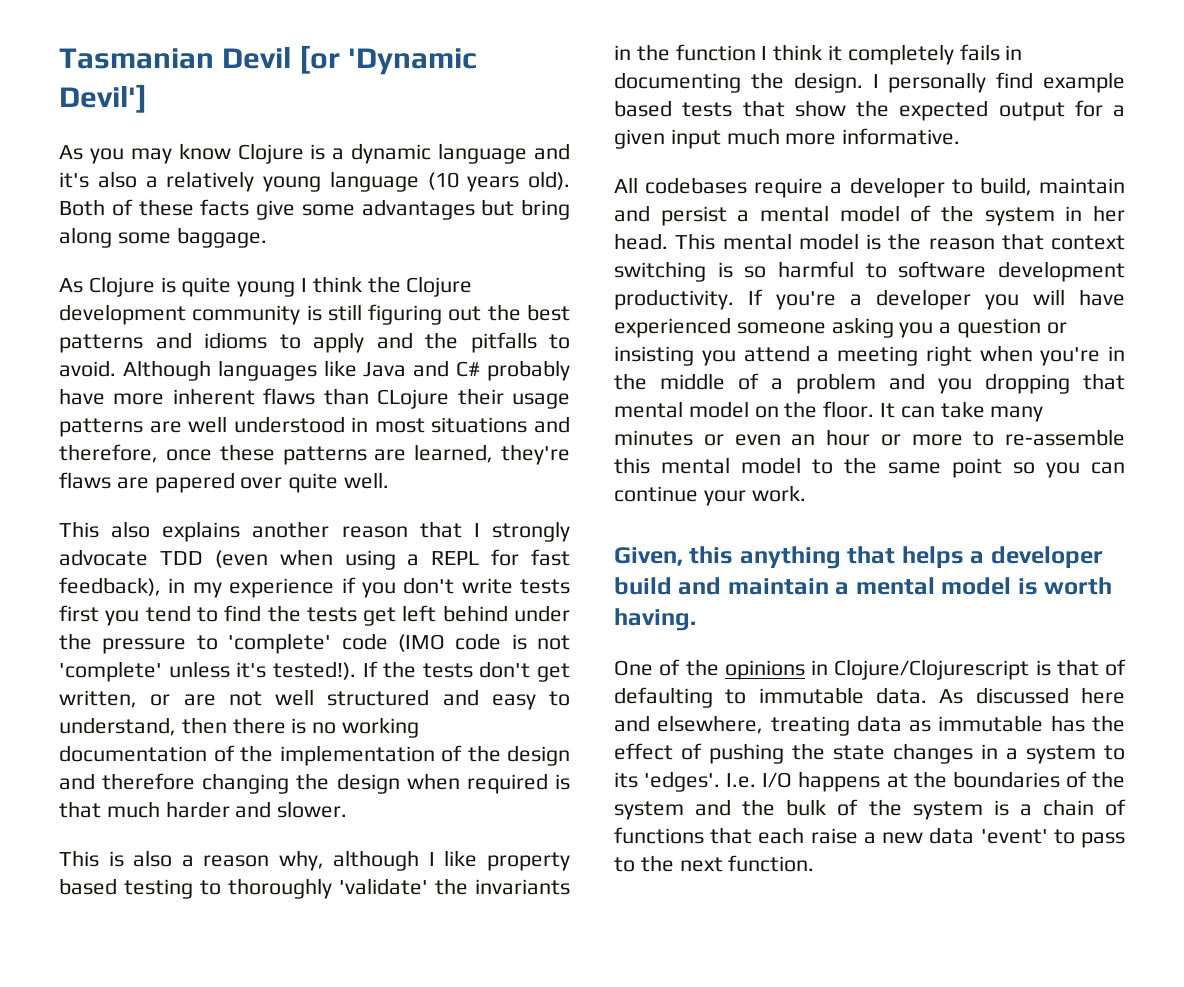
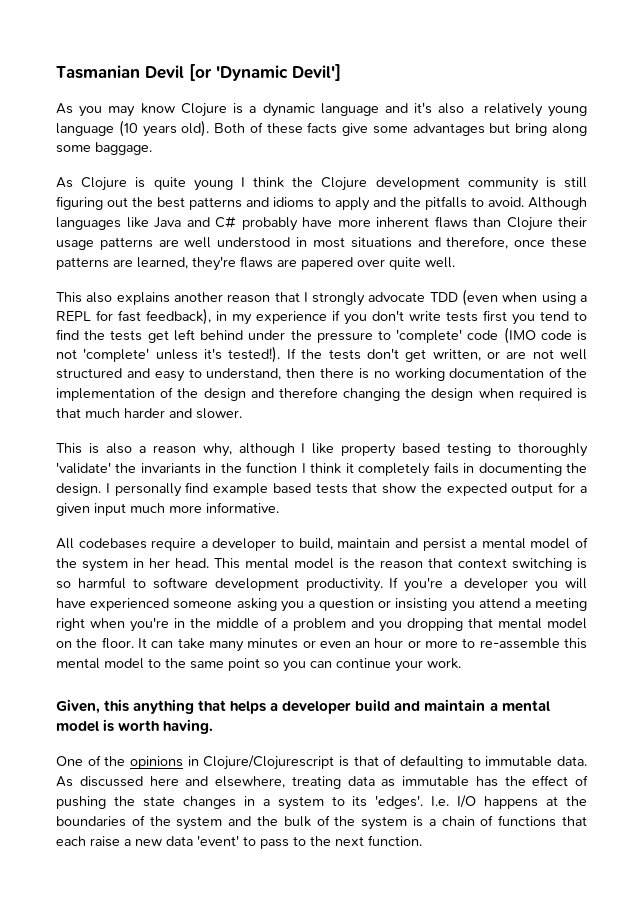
- Although languages like Java and C# probably have more inherent flaws than CLojure their usage patterns are well understood in most situations and therefore, once these patterns are learned, they're flaws are papered over quite well.
+ Although languages like Java and C# probably have more inherent flaws than Clojure their usage patterns are well understood in most situations and therefore, once these patterns are learned, they're flaws are papered over quite well.

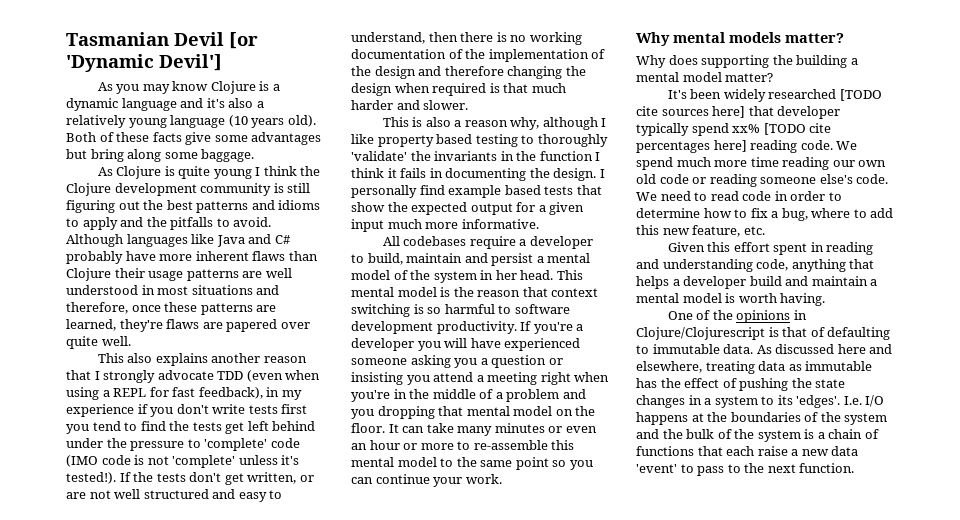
- This is also a reason why, although I like property based testing to thoroughly 'validate' the invariants in the function I think it completely fails in documenting the design.
+ This is also a reason why, although I like property based testing to thoroughly 'validate' the invariants in the function I think it fails in documenting the design.
- Given, this anything that helps a developer build and maintain a mental model is worth having.
+ Why mental models matter?
+ Why does supporting the building a mental model matter?
+ It's been widely researched [TODO cite sources here] that developer typically spend xx% [TODO cite percentages here] reading code. We spend much more time reading our own old code or reading someone else's code. We need to read code in order to determine how to fix a bug, where to add this new feature, etc.
+ Given this effort spent in reading and understanding code, anything that helps a developer build and maintain a mental model is worth having.

